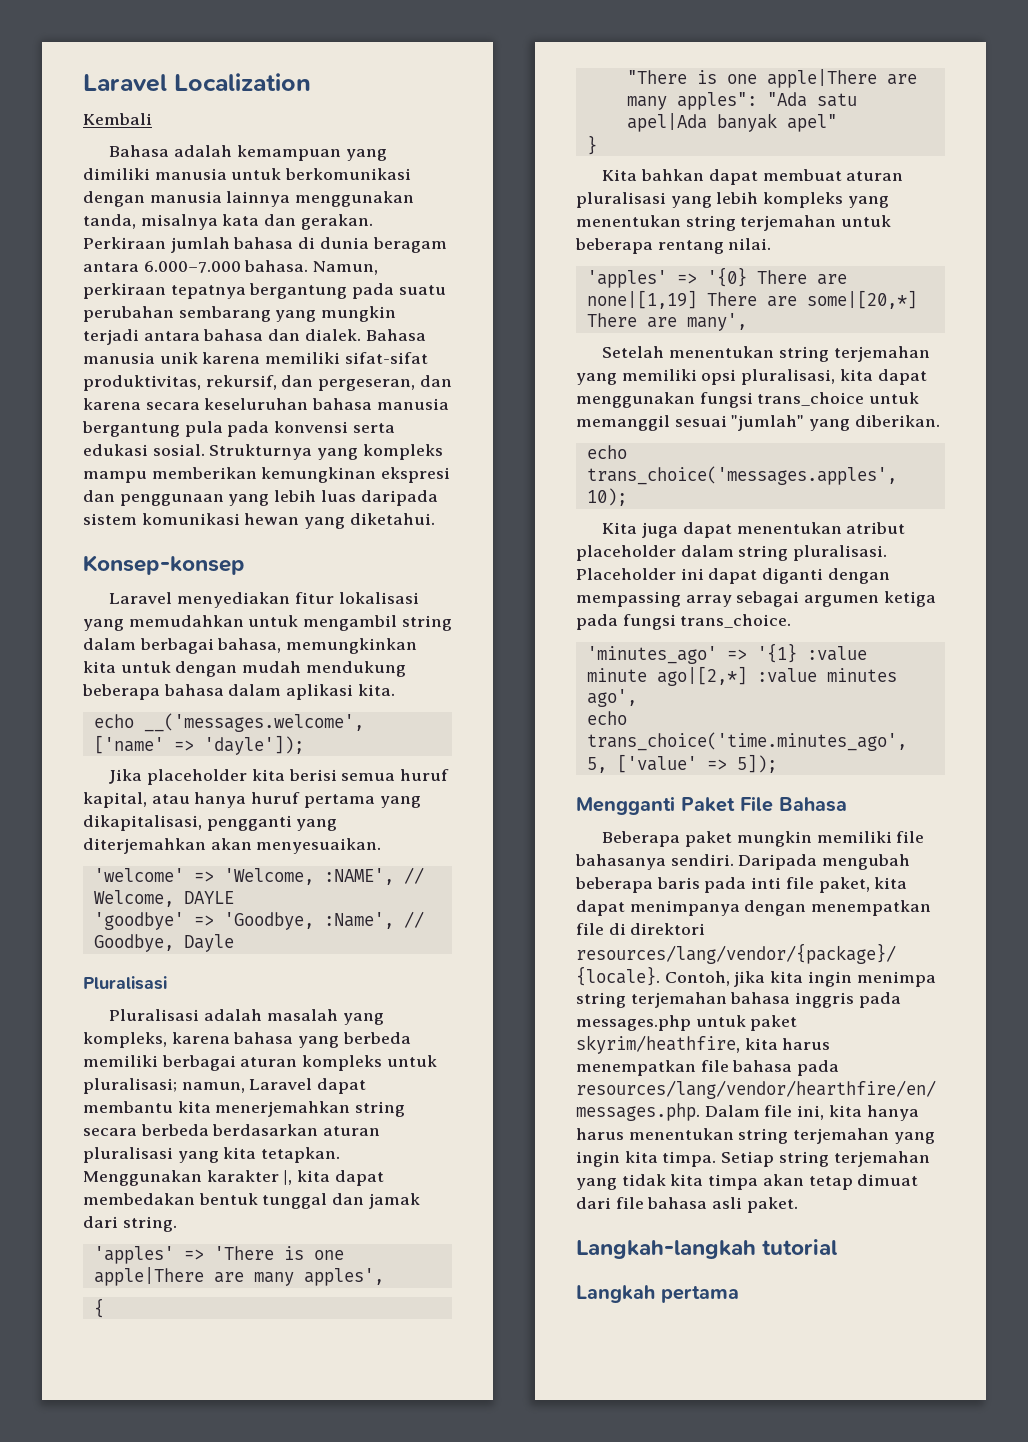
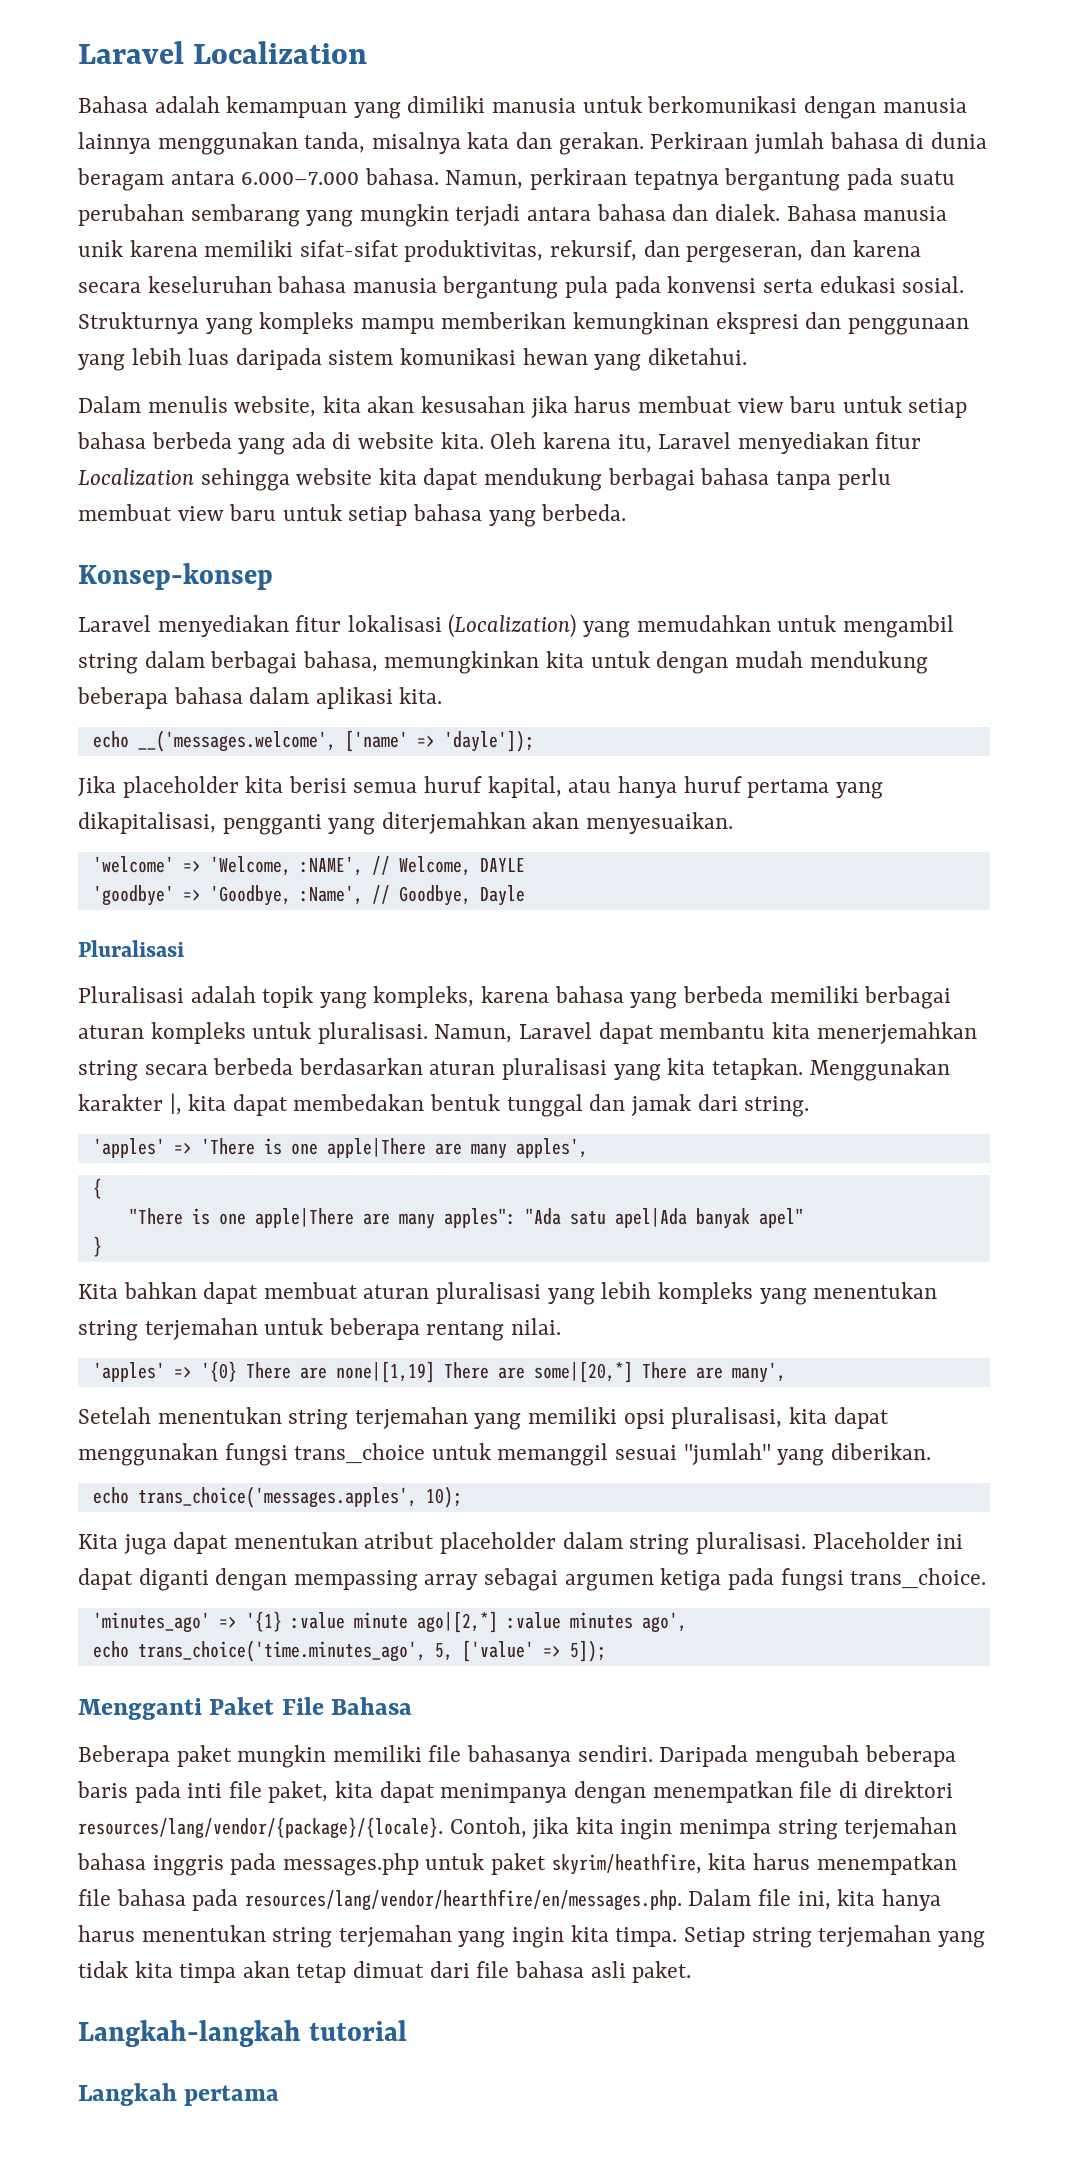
- Kembali
+ Dalam menulis website, kita akan kesusahan jika harus membuat view baru untuk setiap bahasa berbeda yang ada di website kita. Oleh karena itu, Laravel menyediakan fitur Localization sehingga website kita dapat mendukung berbagai bahasa tanpa perlu membuat view baru untuk setiap bahasa yang berbeda.
- Laravel menyediakan fitur lokalisasi yang memudahkan untuk mengambil string dalam berbagai bahasa, memungkinkan kita untuk dengan mudah mendukung beberapa bahasa dalam aplikasi kita.
+ Laravel menyediakan fitur lokalisasi (Localization) yang memudahkan untuk mengambil string dalam berbagai bahasa, memungkinkan kita untuk dengan mudah mendukung beberapa bahasa dalam aplikasi kita.
- Pluralisasi adalah masalah yang kompleks, karena bahasa yang berbeda memiliki berbagai aturan kompleks untuk pluralisasi; namun, Laravel dapat membantu kita menerjemahkan string secara berbeda berdasarkan aturan pluralisasi yang kita tetapkan.
+ Pluralisasi adalah topik yang kompleks, karena bahasa yang berbeda memiliki berbagai aturan kompleks untuk pluralisasi. Namun, Laravel dapat membantu kita menerjemahkan string secara berbeda berdasarkan aturan pluralisasi yang kita tetapkan.

